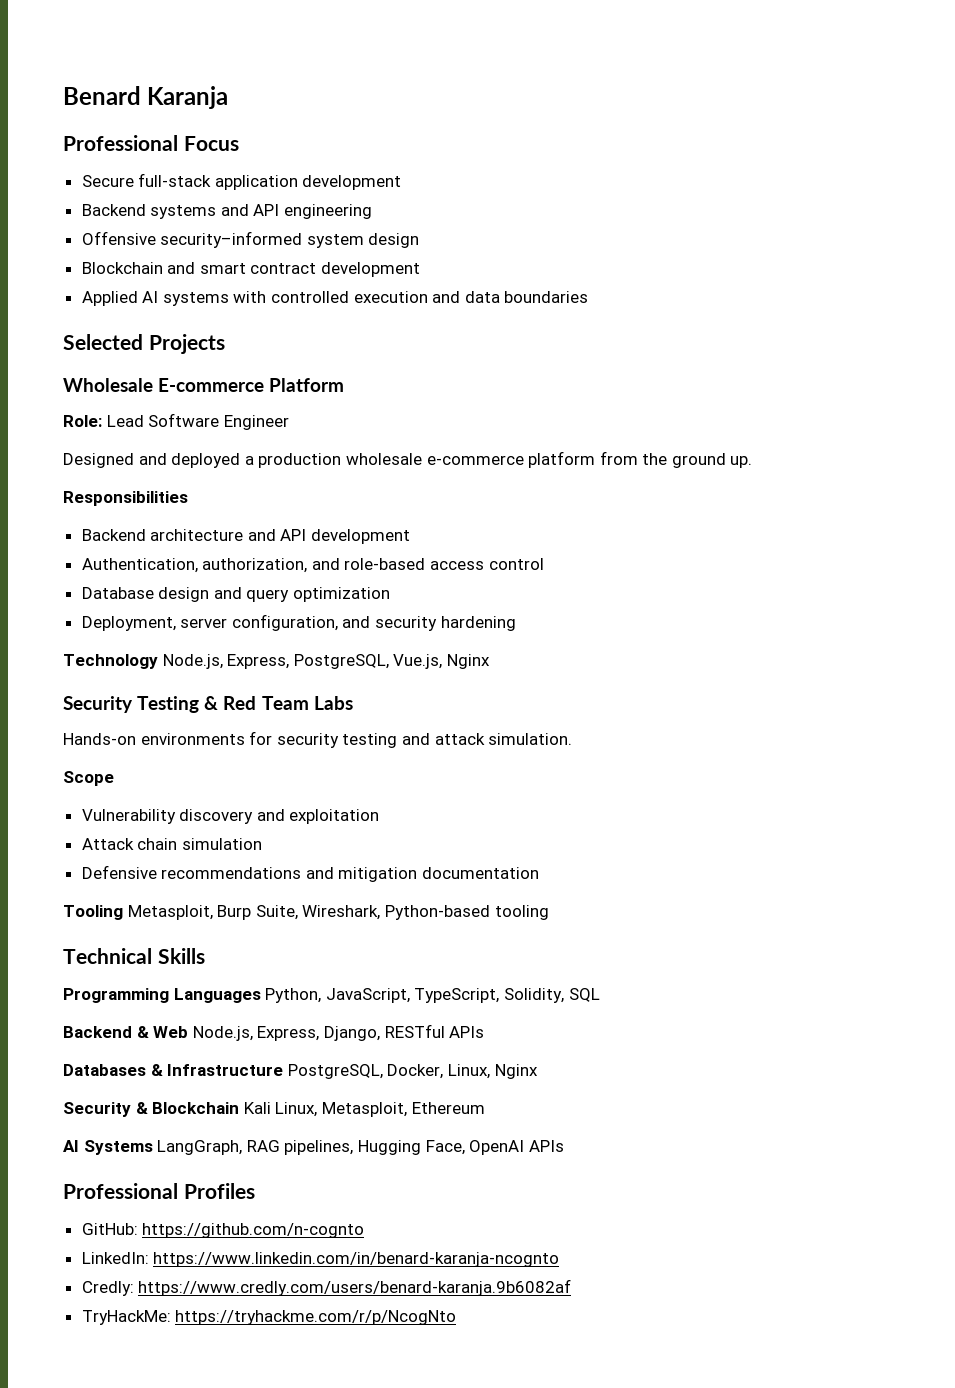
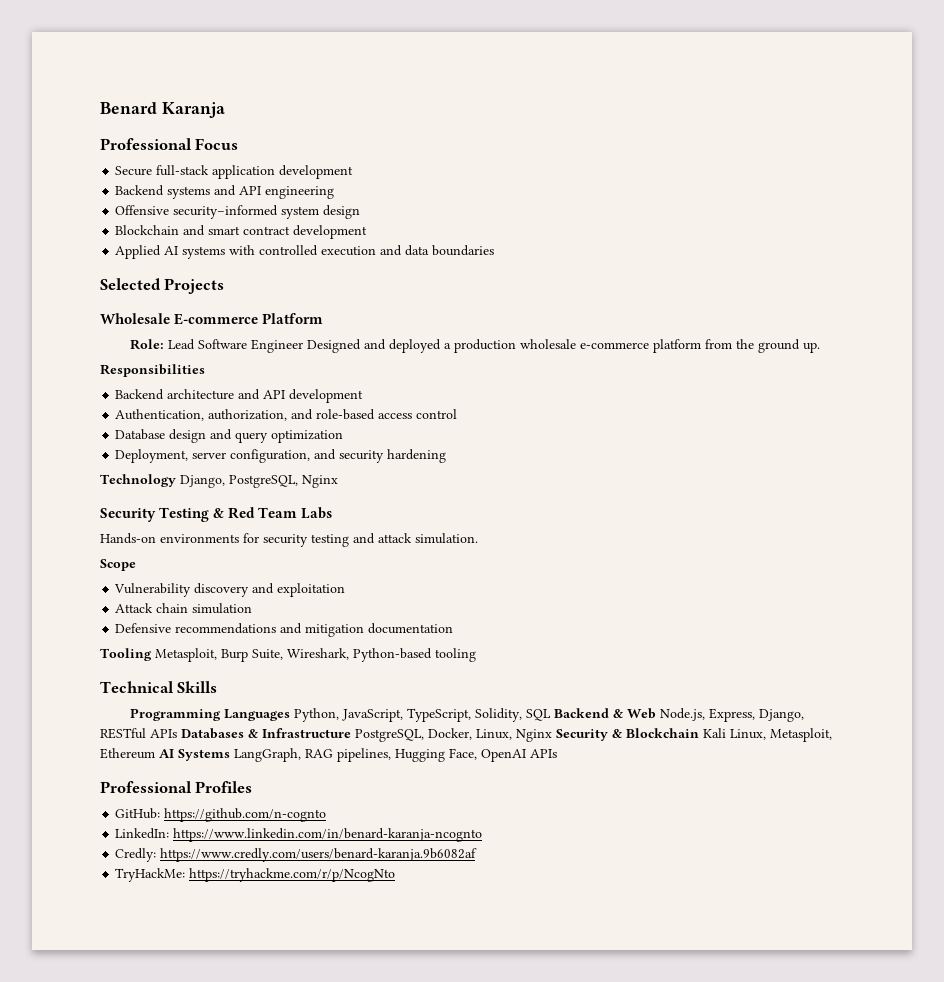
- Role: Lead Software Engineer
- Designed and deployed a production wholesale e-commerce platform from the ground up.
+ Role: Lead Software Engineer Designed and deployed a production wholesale e-commerce platform from the ground up.
- Technology Node.js, Express, PostgreSQL, Vue.js, Nginx
+ Technology Django, PostgreSQL, Nginx
- Programming Languages Python, JavaScript, TypeScript, Solidity, SQL
- Backend & Web Node.js, Express, Django, RESTful APIs
- Databases & Infrastructure PostgreSQL, Docker, Linux, Nginx
- Security & Blockchain Kali Linux, Metasploit, Ethereum
- AI Systems LangGraph, RAG pipelines, Hugging Face, OpenAI APIs
+ Programming Languages Python, JavaScript, TypeScript, Solidity, SQL Backend & Web Node.js, Express, Django, RESTful APIs Databases & Infrastructure PostgreSQL, Docker, Linux, Nginx Security & Blockchain Kali Linux, Metasploit, Ethereum AI Systems LangGraph, RAG pipelines, Hugging Face, OpenAI APIs

